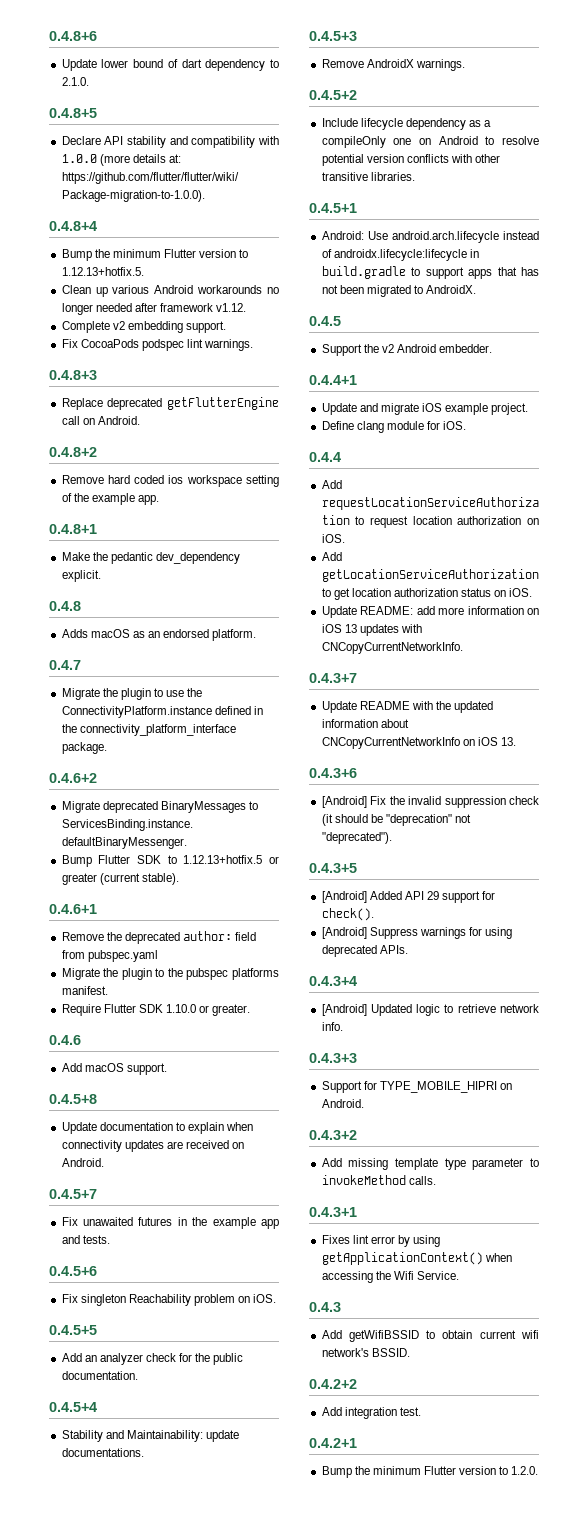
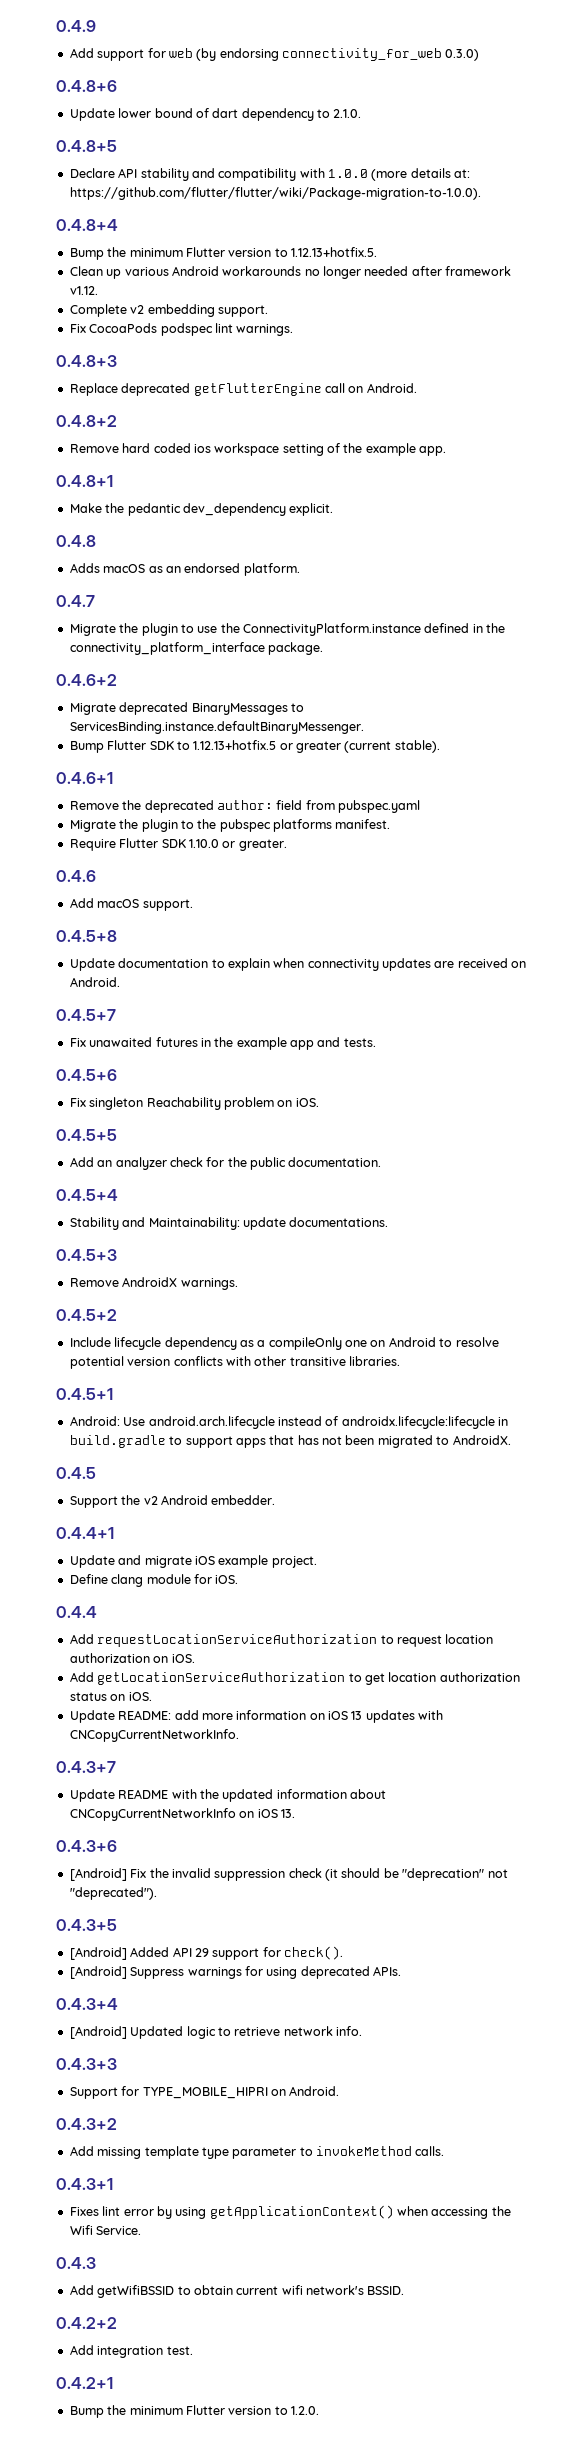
+ 0.4.9
+ Add support for web (by endorsing connectivity_for_web 0.3.0)

